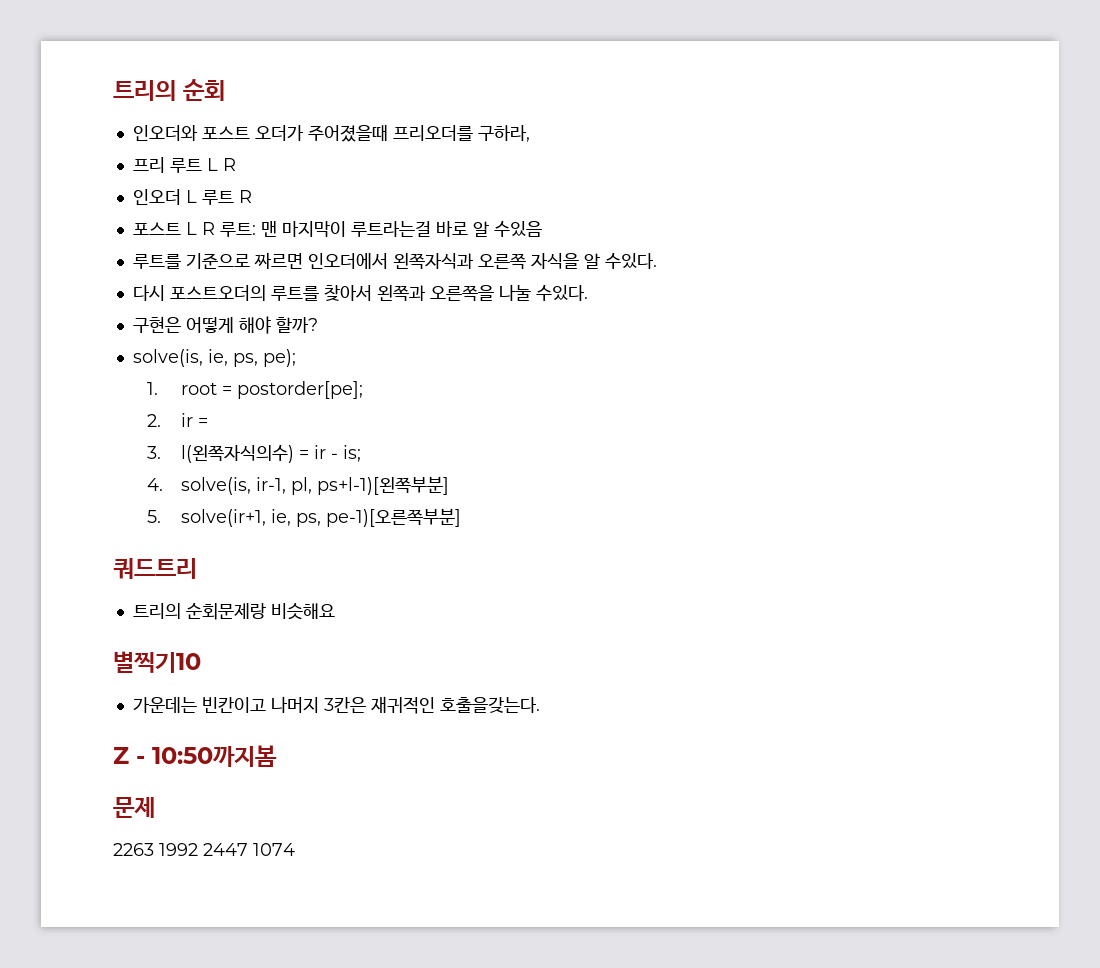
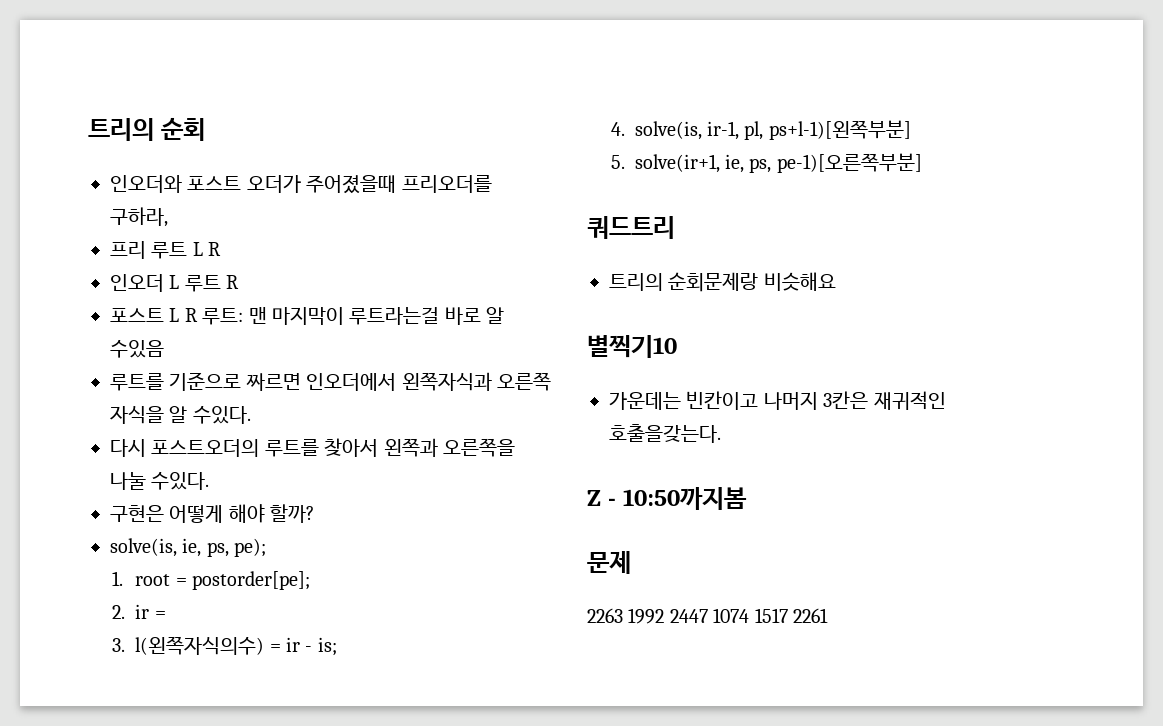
- 2263 1992 2447 1074
+ 2263 1992 2447 1074 1517 2261

